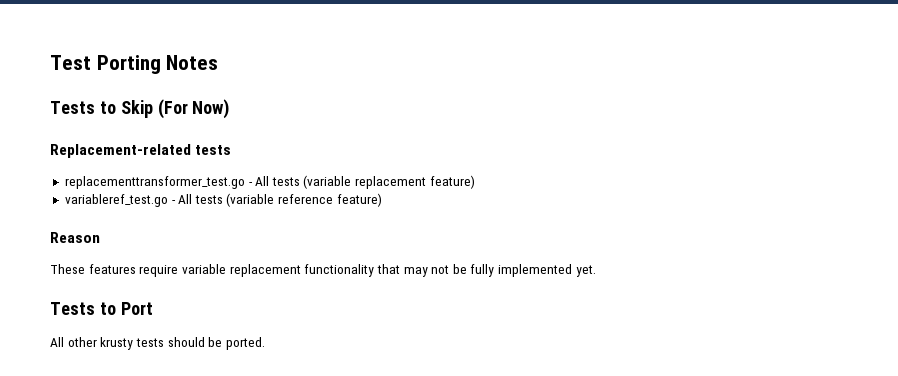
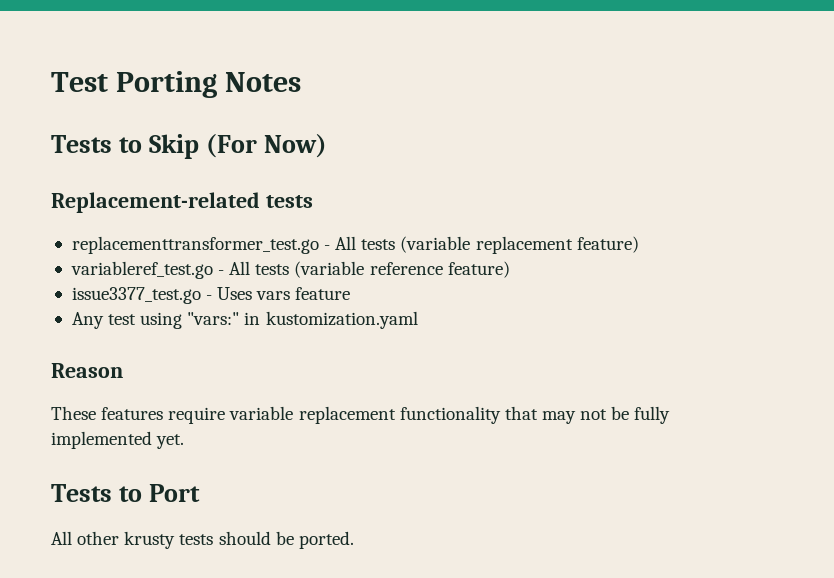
+ issue3377_test.go - Uses vars feature
+ Any test using "vars:" in kustomization.yaml

